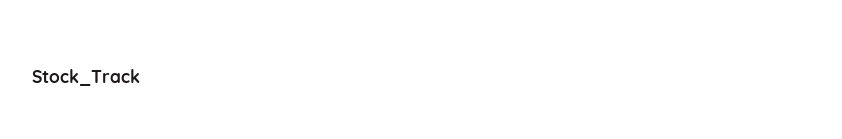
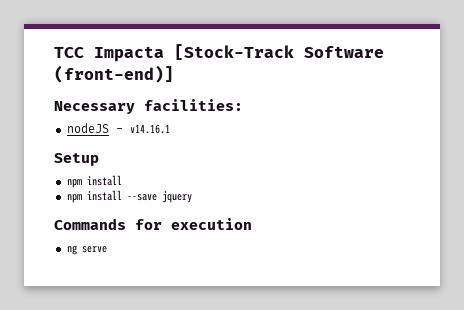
- Stock_Track
+ TCC Impacta [Stock-Track Software (front-end)]
+ Necessary facilities:
+ nodeJS - v14.16.1
+ Setup
+ npm install
+ npm install --save jquery
+ Commands for execution
+ ng serve

